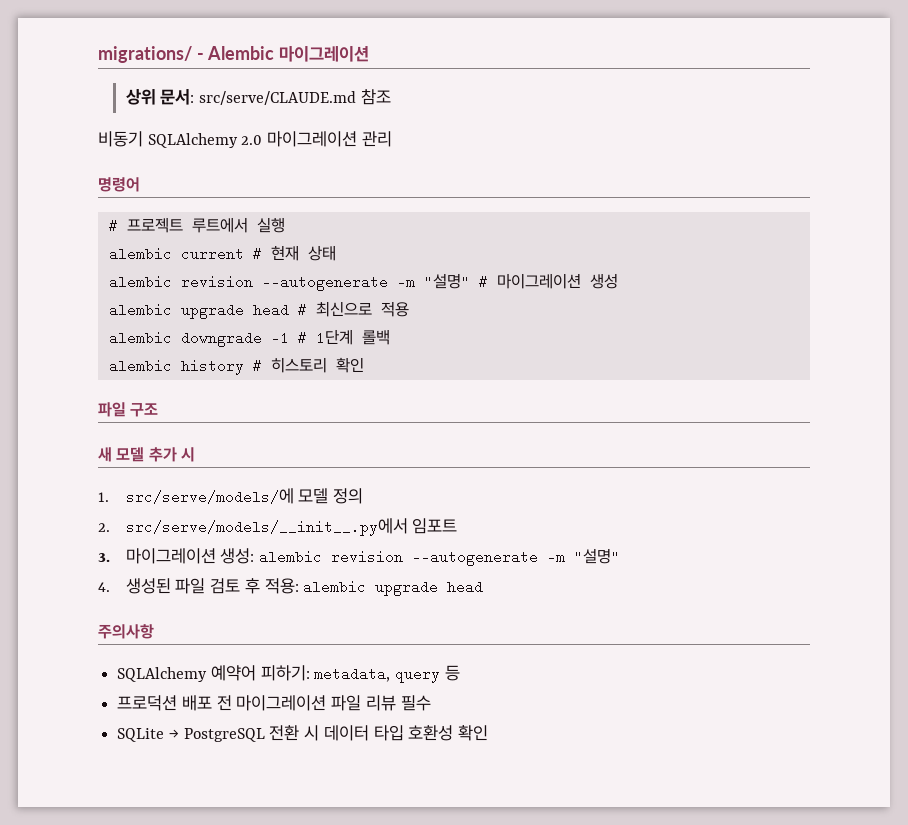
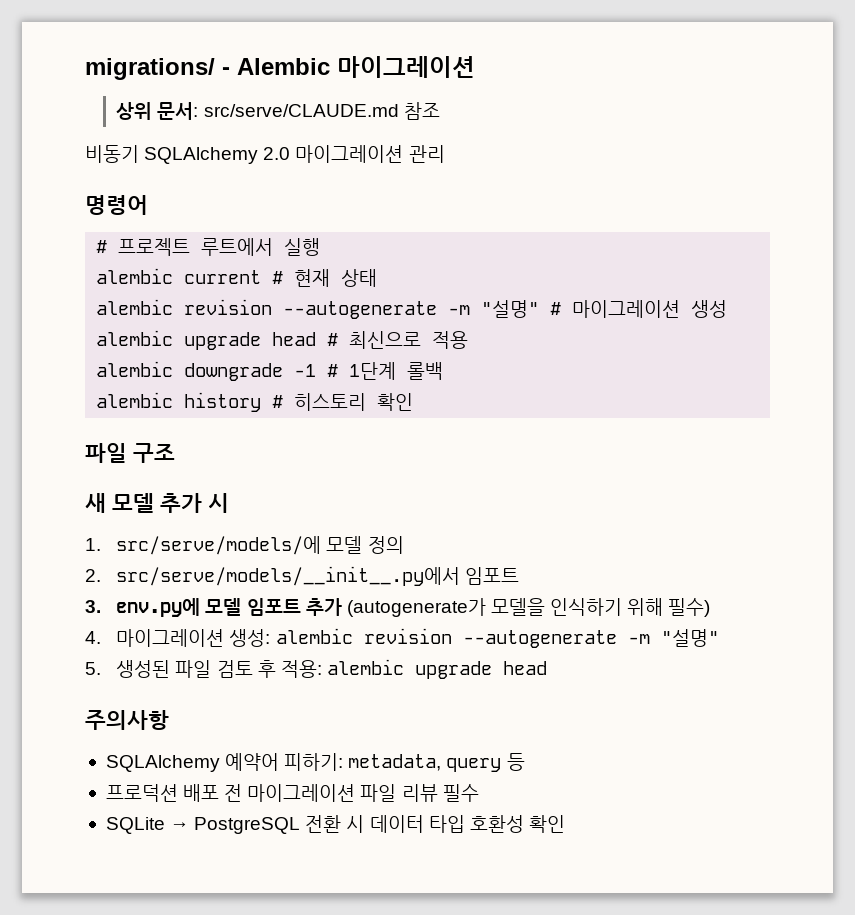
- 3. 마이그레이션 생성: alembic revision --autogenerate -m "설명"
+ 3. env.py에 모델 임포트 추가 (autogenerate가 모델을 인식하기 위해 필수)
+ 4. 마이그레이션 생성: alembic revision --autogenerate -m "설명"
- 4. 생성된 파일 검토 후 적용: alembic upgrade head
+ 5. 생성된 파일 검토 후 적용: alembic upgrade head

